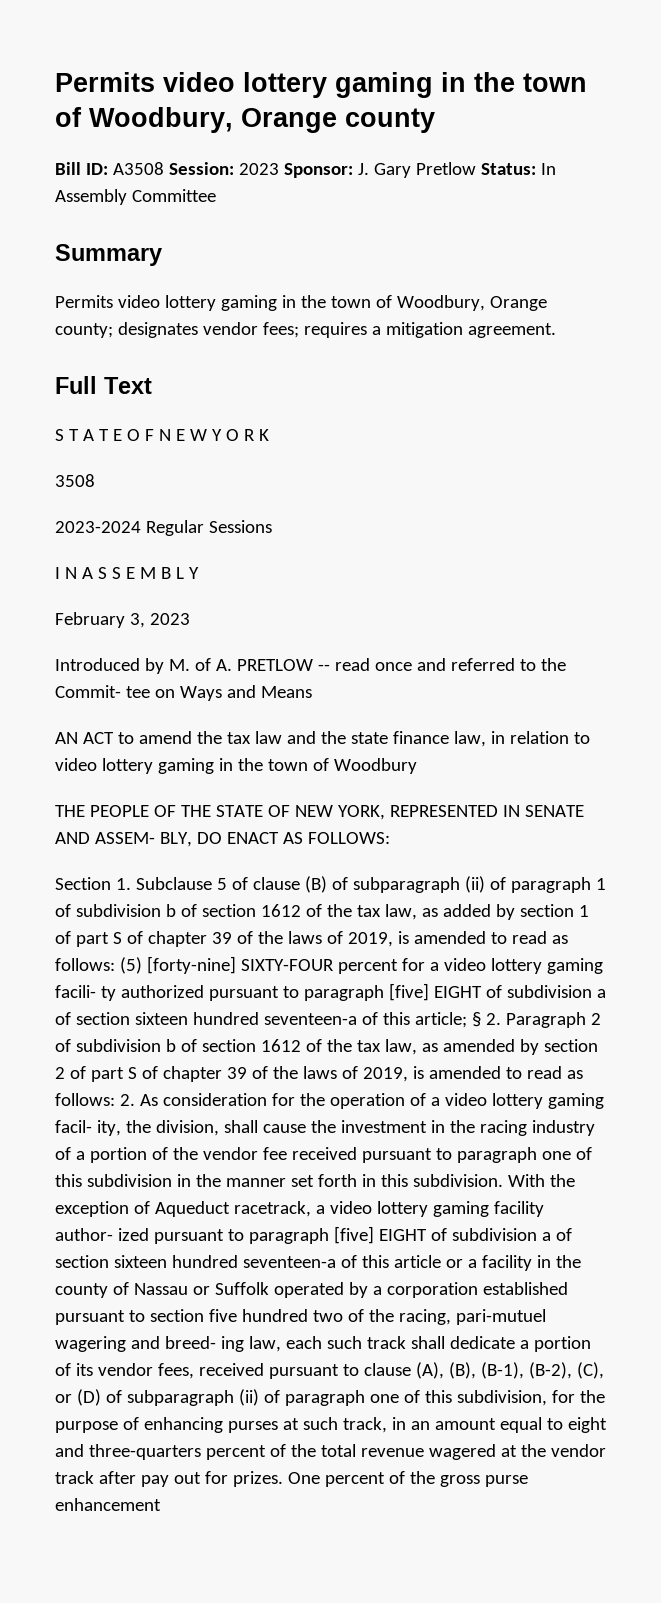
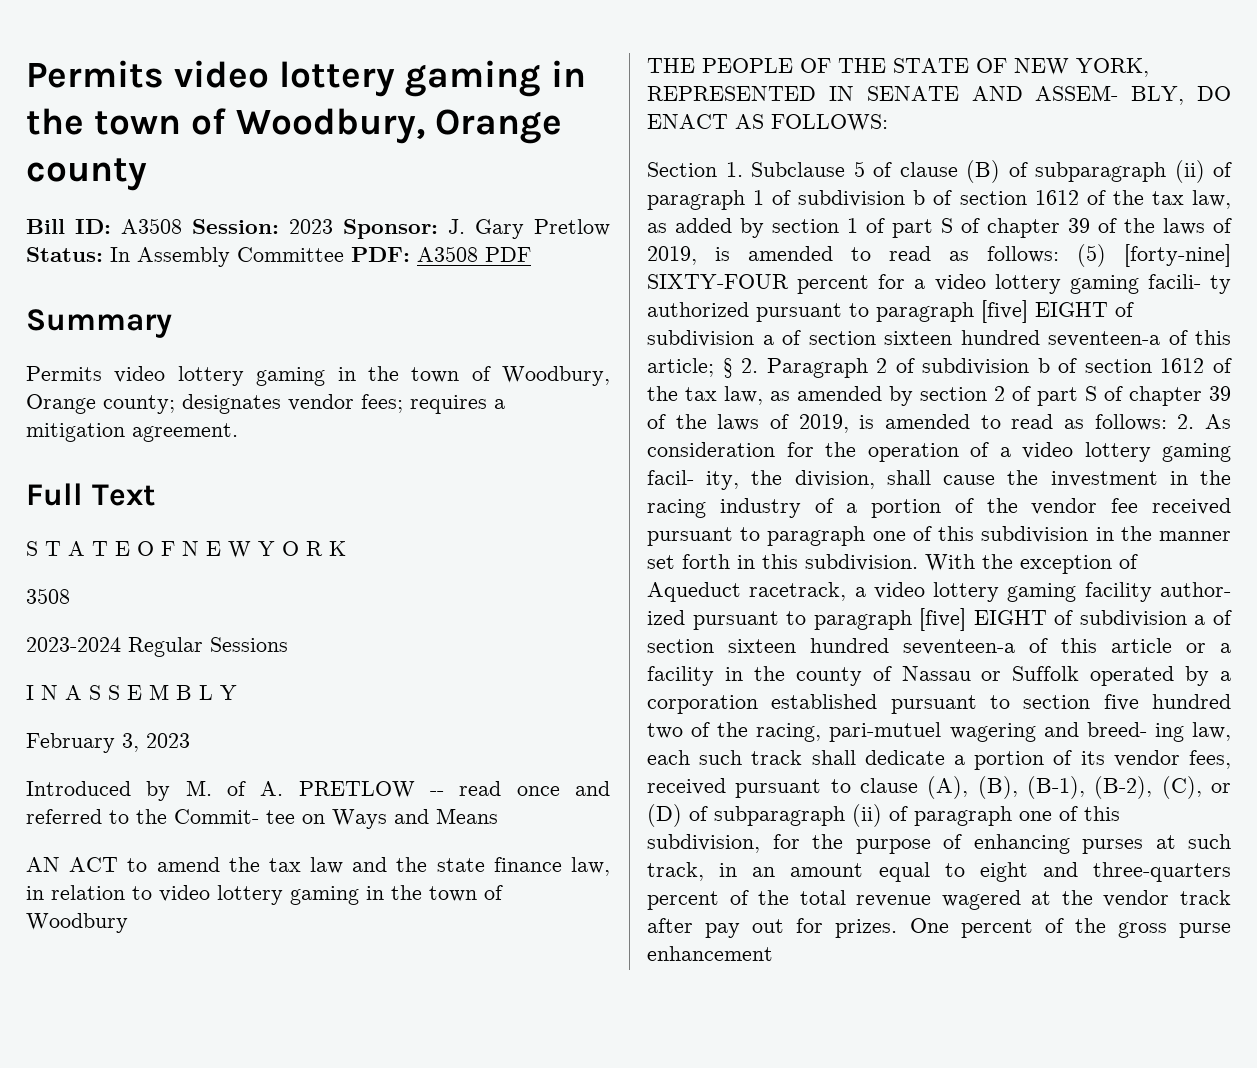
- Bill ID: A3508 Session: 2023 Sponsor: J. Gary Pretlow Status: In Assembly Committee
+ Bill ID: A3508 Session: 2023 Sponsor: J. Gary Pretlow Status: In Assembly Committee PDF: A3508 PDF

